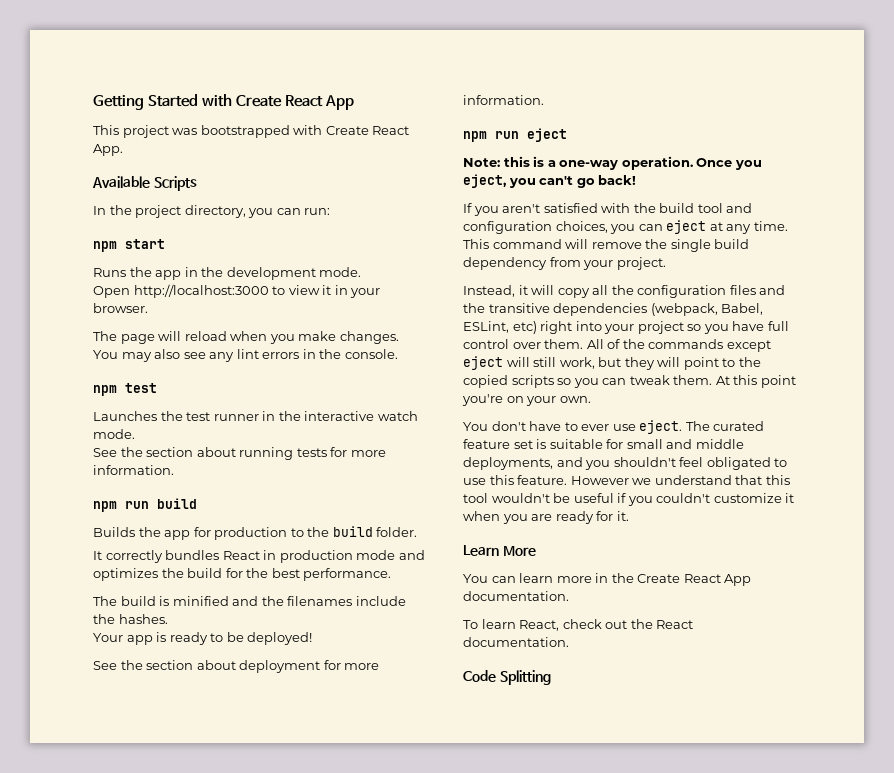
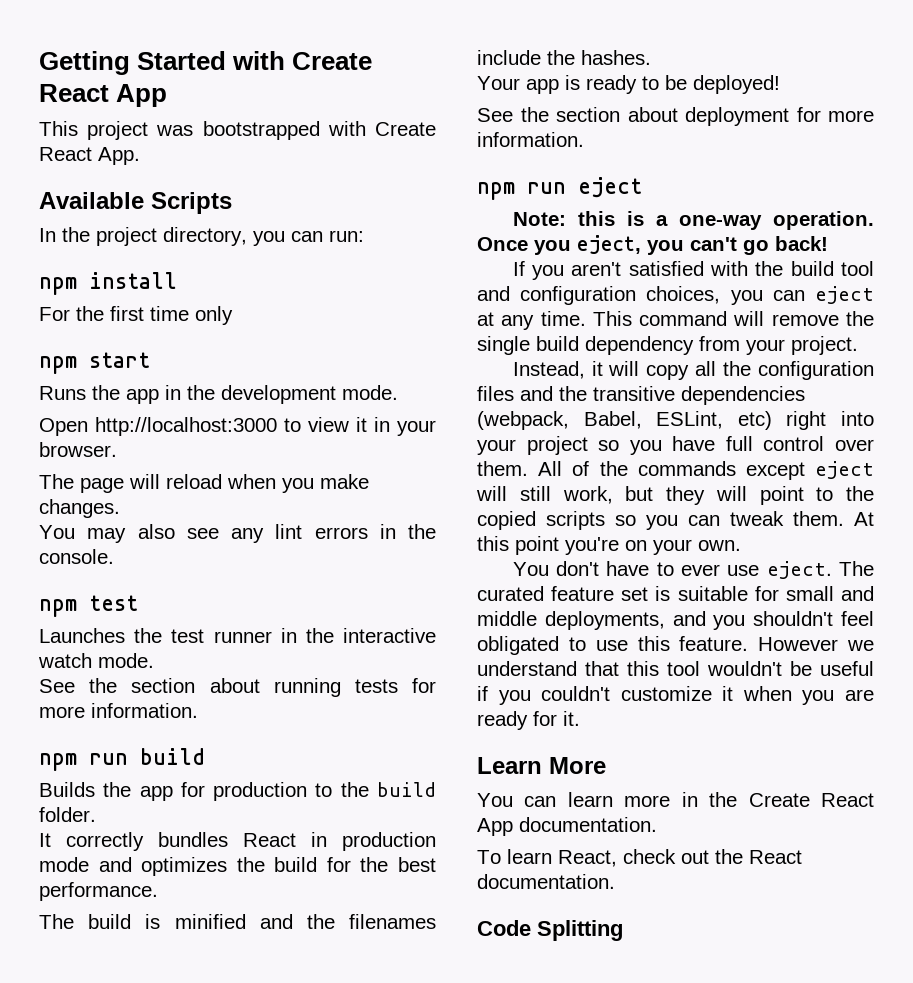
+ npm install
+ For the first time only

